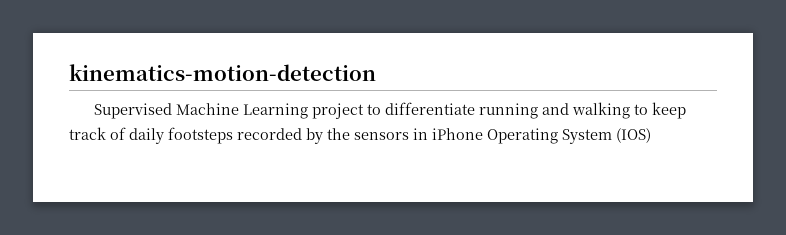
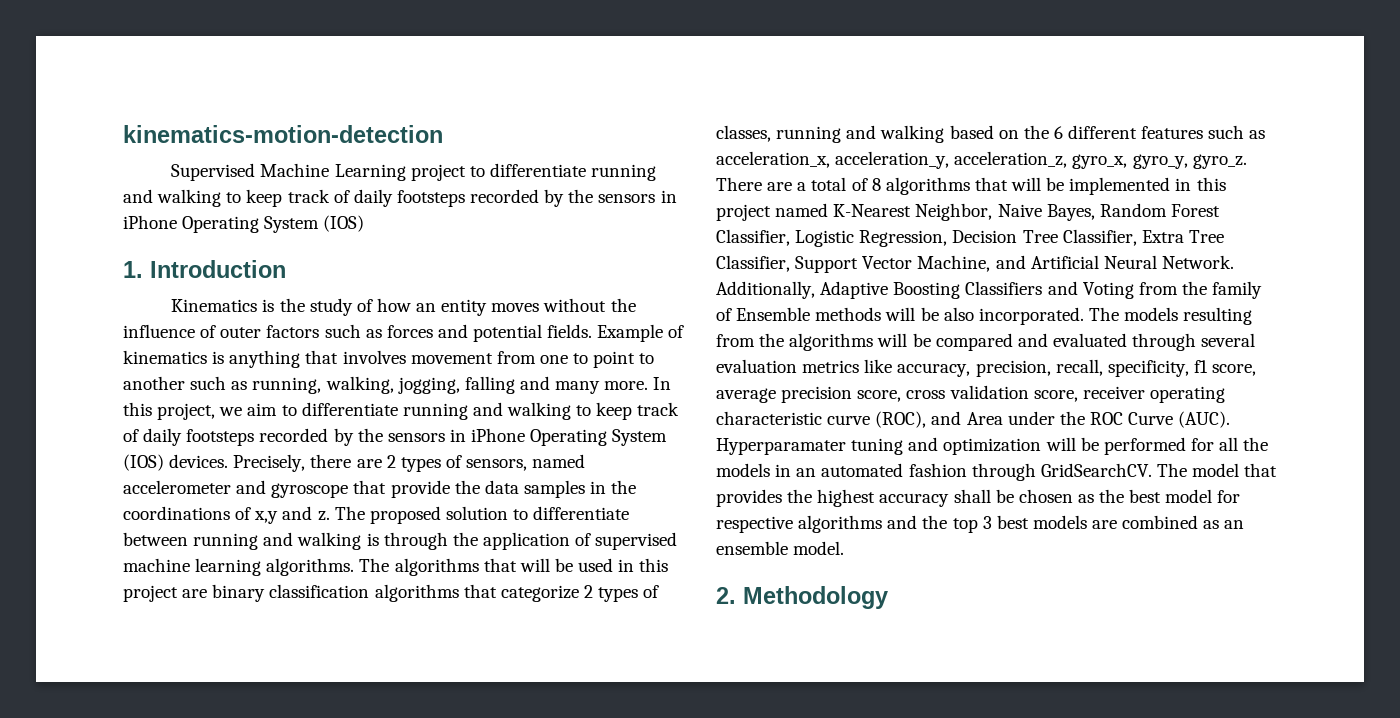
+ 1. Introduction
+ Kinematics is the study of how an entity moves without the influence of outer factors such as forces and potential fields. Example of kinematics is anything that involves movement from one to point to another such as running, walking, jogging, falling and many more. In this project, we aim to differentiate running and walking to keep track of daily footsteps recorded by the sensors in iPhone Operating System (IOS) devices. Precisely, there are 2 types of sensors, named accelerometer and gyroscope that provide the data samples in the coordinations of x,y and z. The proposed solution to differentiate between running and walking is through the application of supervised machine learning algorithms. The algorithms that will be used in this project are binary classification algorithms that categorize 2 types of classes, running and walking based on the 6 different features such as acceleration_x, acceleration_y, acceleration_z, gyro_x, gyro_y, gyro_z. There are a total of 8 algorithms that will be implemented in this project named K-Nearest Neighbor, Naive Bayes, Random Forest Classifier, Logistic Regression, Decision Tree Classifier, Extra Tree Classifier, Support Vector Machine, and Artificial Neural Network. Additionally, Adaptive Boosting Classifiers and Voting from the family of Ensemble methods will be also incorporated. The models resulting from the algorithms will be compared and evaluated through several evaluation metrics like accuracy, precision, recall, specificity, f1 score, average precision score, cross validation score, receiver operating characteristic curve (ROC), and Area under the ROC Curve (AUC). Hyperparamater tuning and optimization will be performed for all the models in an automated fashion through GridSearchCV. The model that provides the highest accuracy shall be chosen as the best model for respective algorithms and the top 3 best models are combined as an ensemble model.
+ 2. Methodology

